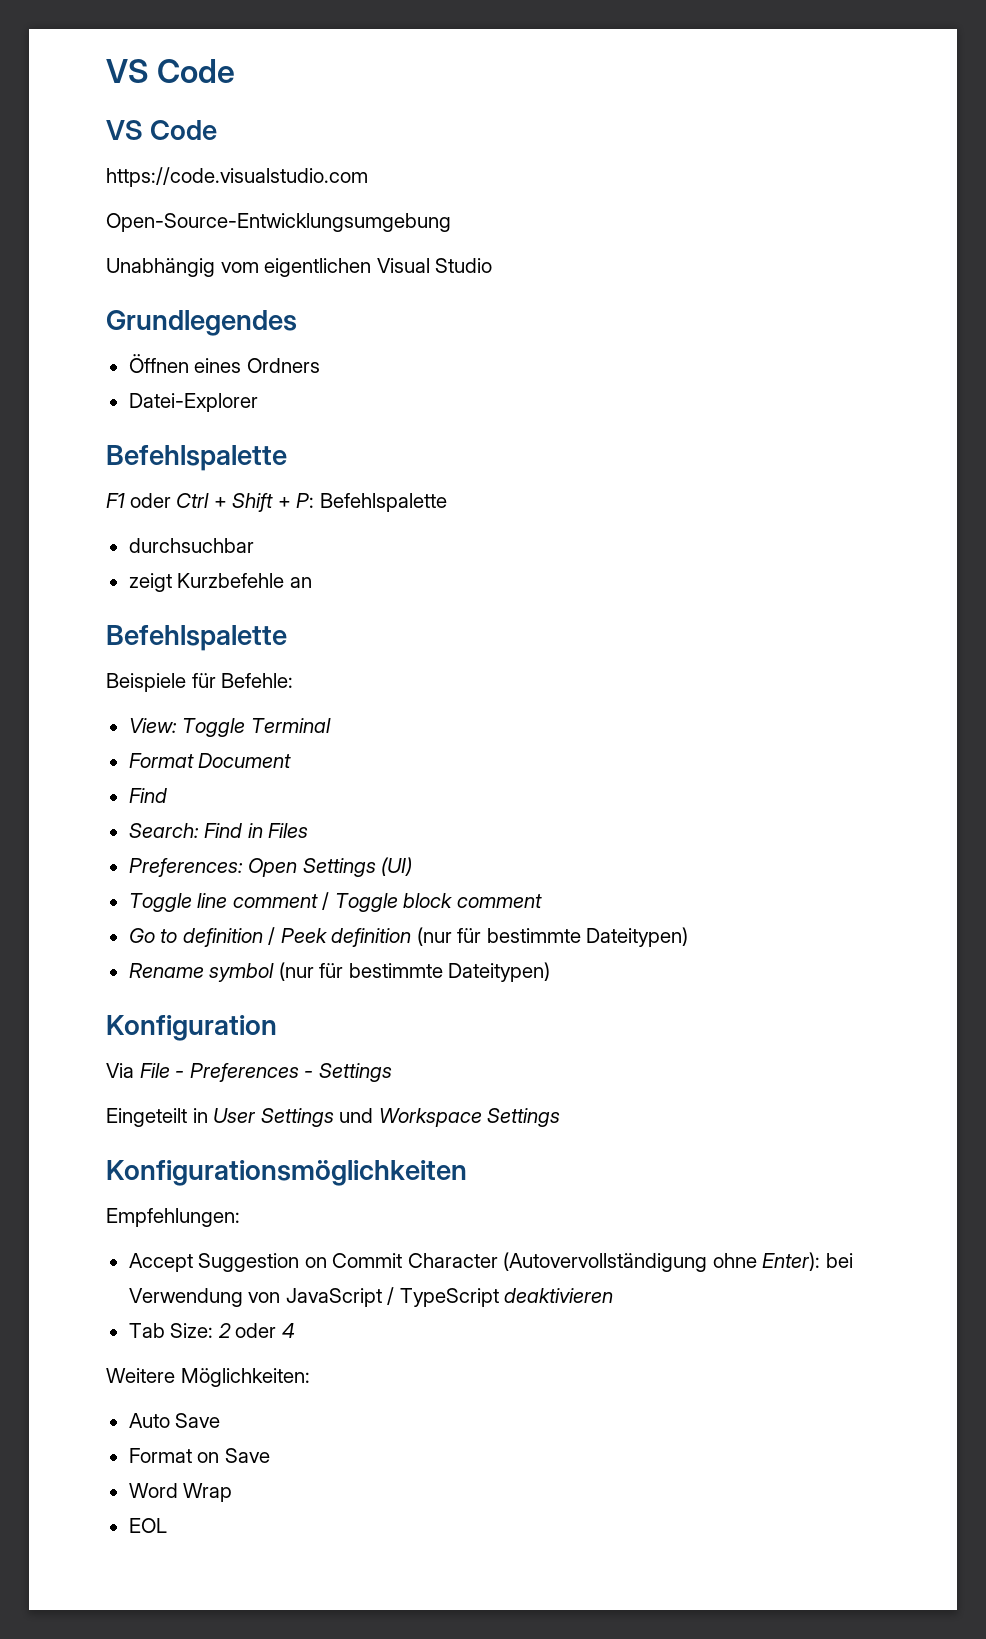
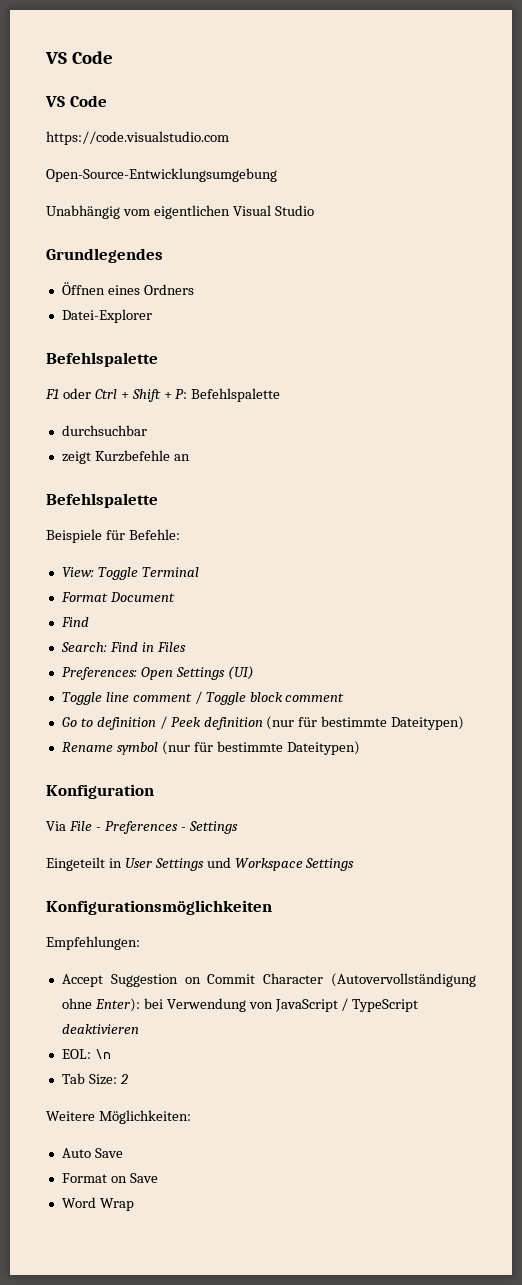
+ EOL: \n
- Tab Size: 2 oder 4
+ Tab Size: 2
- EOL

